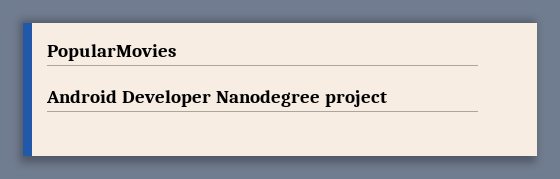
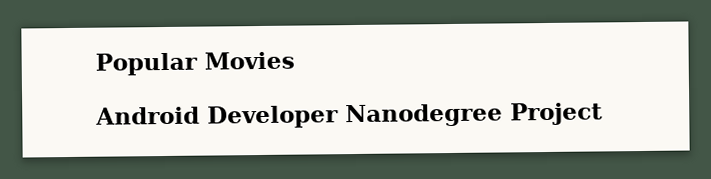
- PopularMovies
+ Popular Movies
- Android Developer Nanodegree project
+ Android Developer Nanodegree Project

